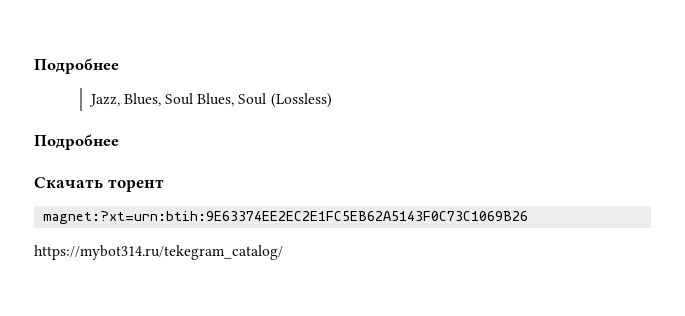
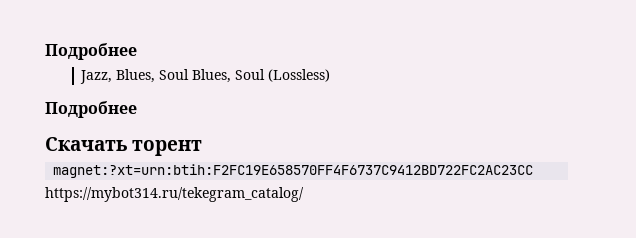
- magnet:?xt=urn:btih:9E63374EE2EC2E1FC5EB62A5143F0C73C1069B26
+ magnet:?xt=urn:btih:F2FC19E658570FF4F6737C9412BD722FC2AC23CC

